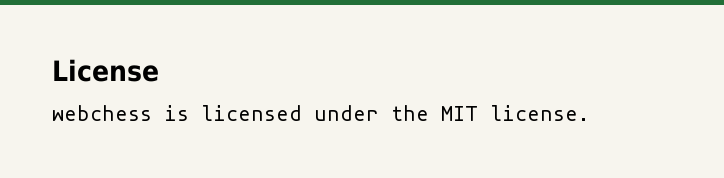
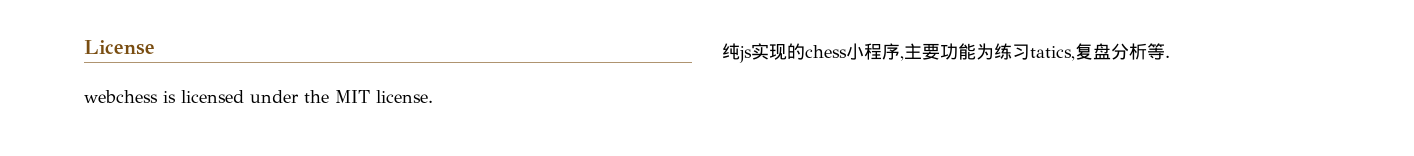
+ 纯js实现的chess小程序,主要功能为练习tatics,复盘分析等.

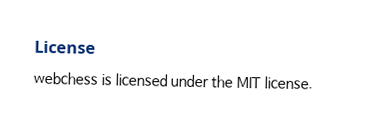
- 纯js实现的chess小程序,主要功能为练习tatics,复盘分析等.

